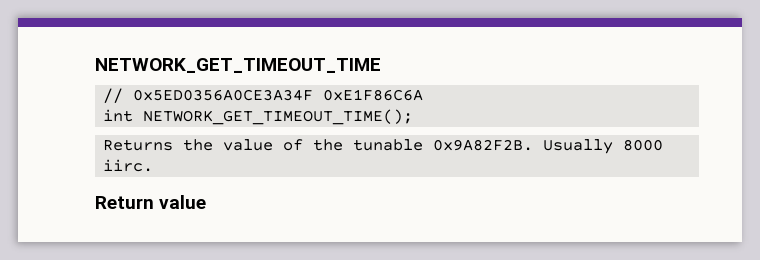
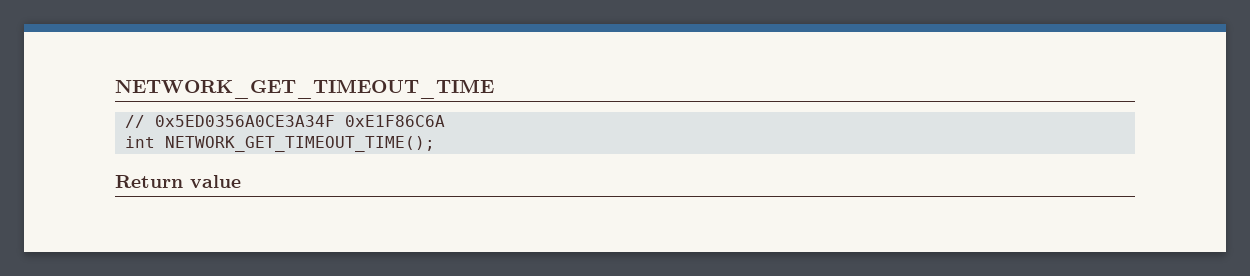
- Returns the value of the tunable 0x9A82F2B. Usually 8000 iirc.

